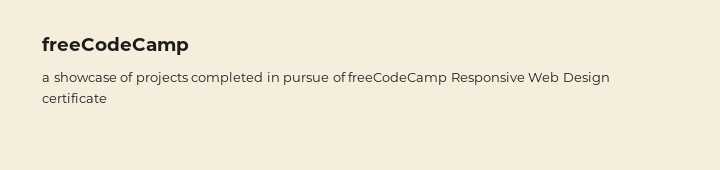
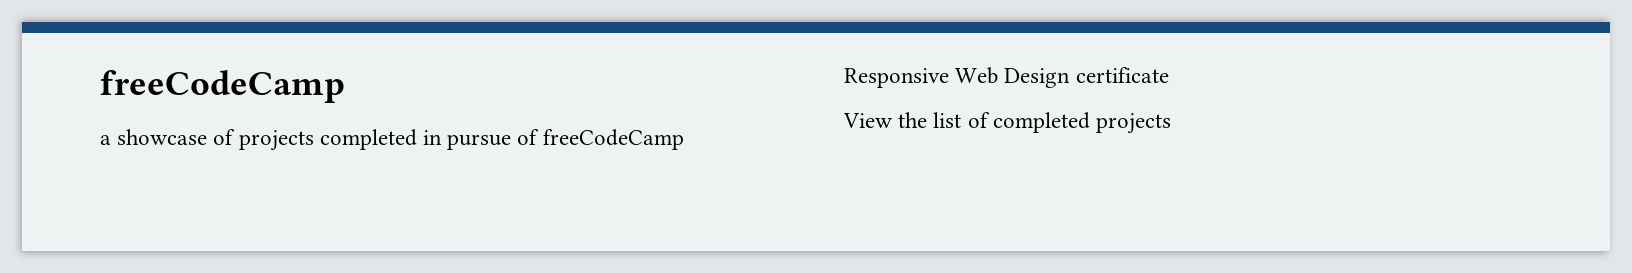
+ View the list of completed projects

